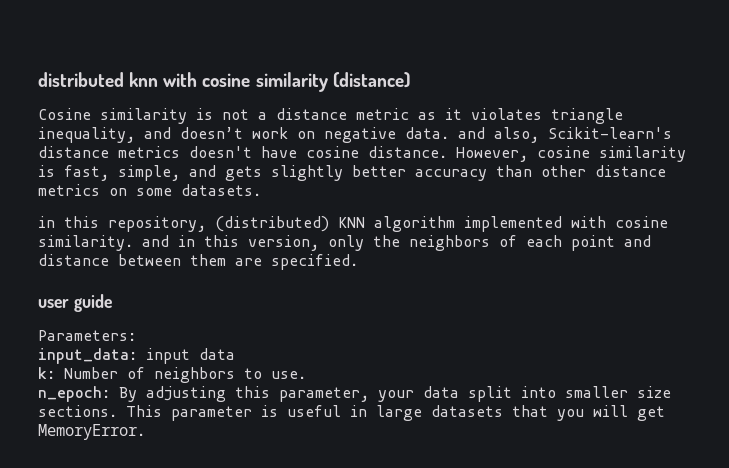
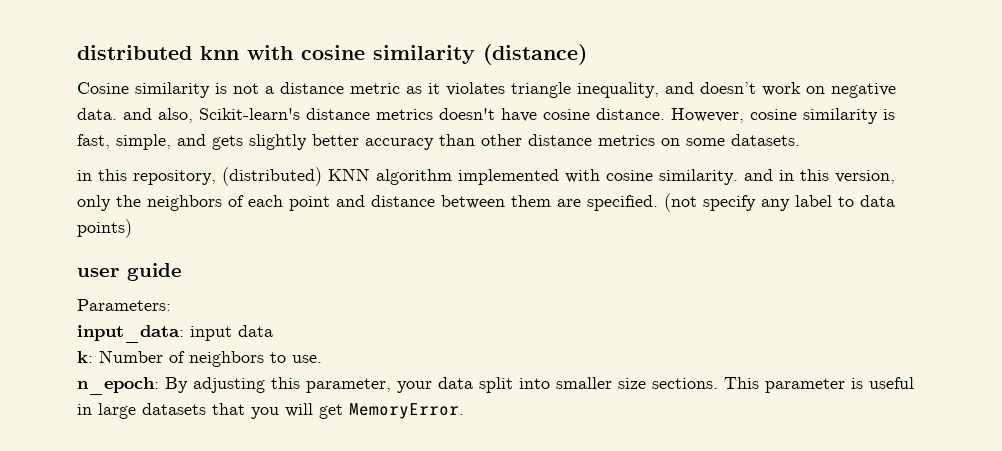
+ (not specify any label to data points)

